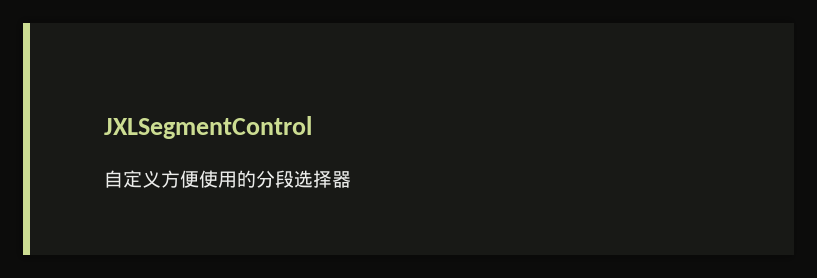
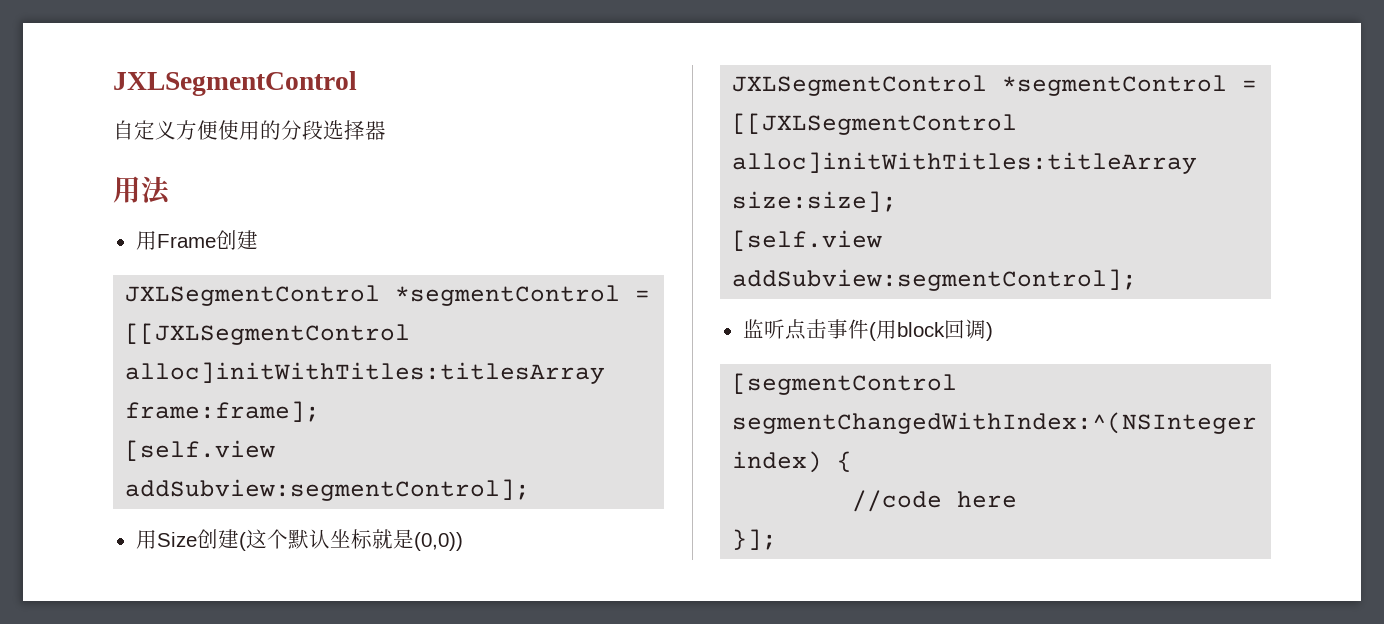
+ 用法
+ 用Frame创建
+ JXLSegmentControl *segmentControl = [[JXLSegmentControl alloc]initWithTitles:titlesArray frame:frame];
+ [self.view addSubview:segmentControl];
+ 用Size创建(这个默认坐标就是(0,0))
+ JXLSegmentControl *segmentControl = [[JXLSegmentControl alloc]initWithTitles:titleArray size:size];
+ [self.view addSubview:segmentControl];
+ 监听点击事件(用block回调)
+ [segmentControl segmentChangedWithIndex:^(NSInteger index) {
+ //code here
+ }];

